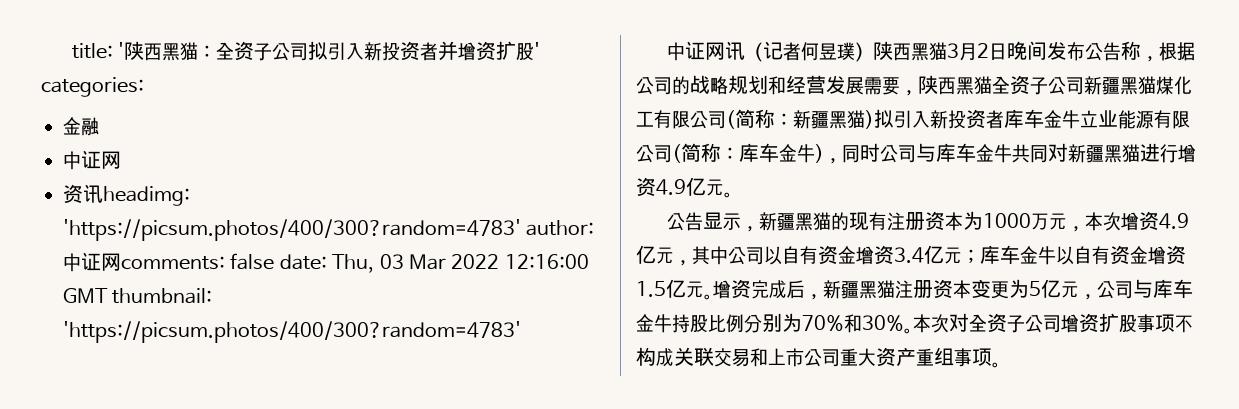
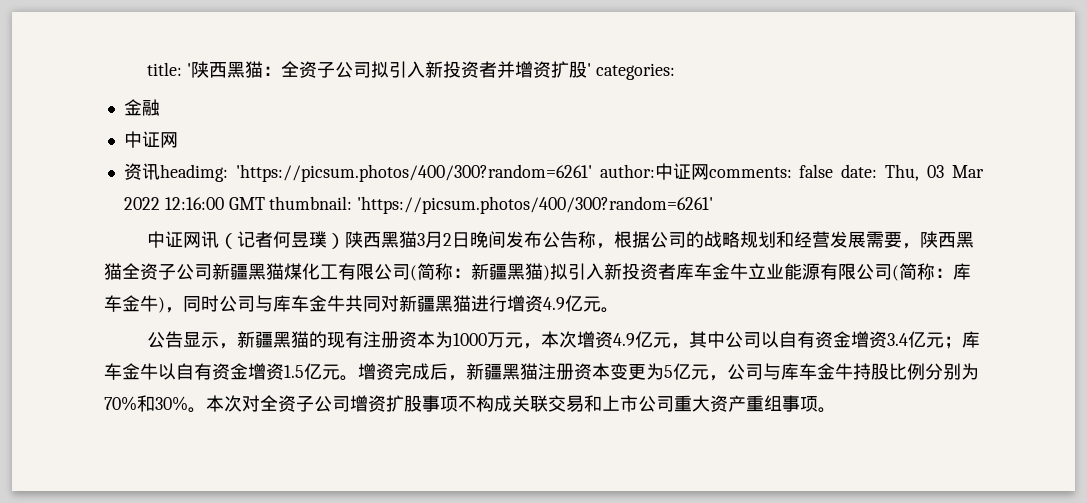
- 资讯headimg: 'https://picsum.photos/400/300?random=4783' author:中证网comments: false date: Thu, 03 Mar 2022 12:16:00 GMT thumbnail: 'https://picsum.photos/400/300?random=4783'
+ 资讯headimg: 'https://picsum.photos/400/300?random=6261' author:中证网comments: false date: Thu, 03 Mar 2022 12:16:00 GMT thumbnail: 'https://picsum.photos/400/300?random=6261'

